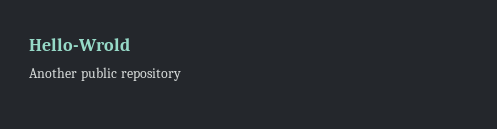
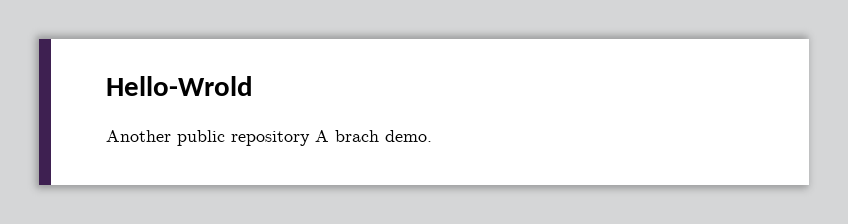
- Another public repository
+ Another public repository A brach demo.

